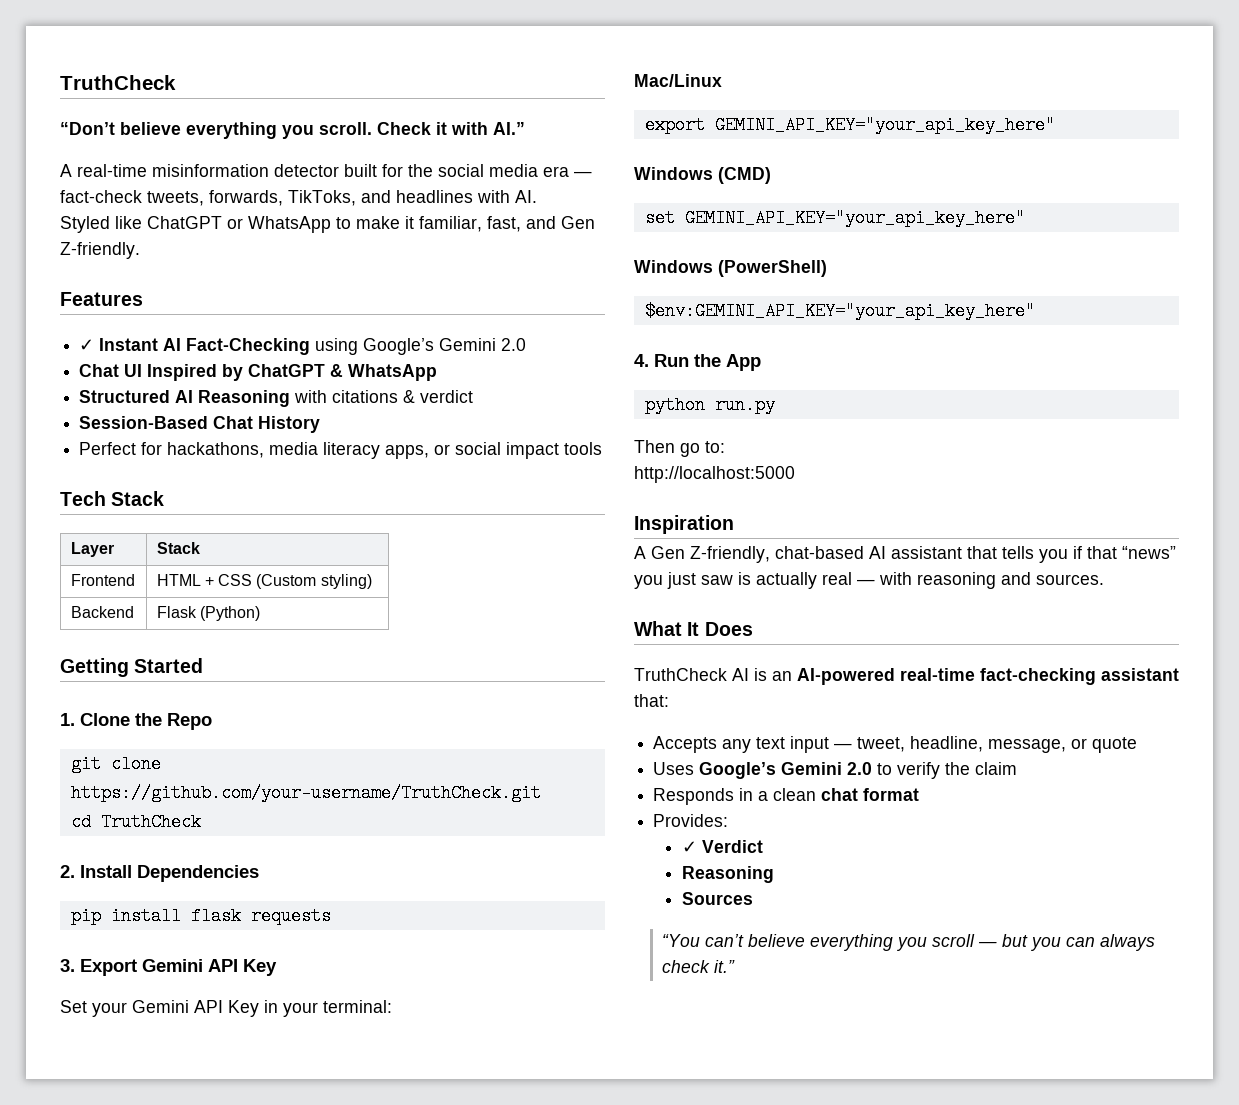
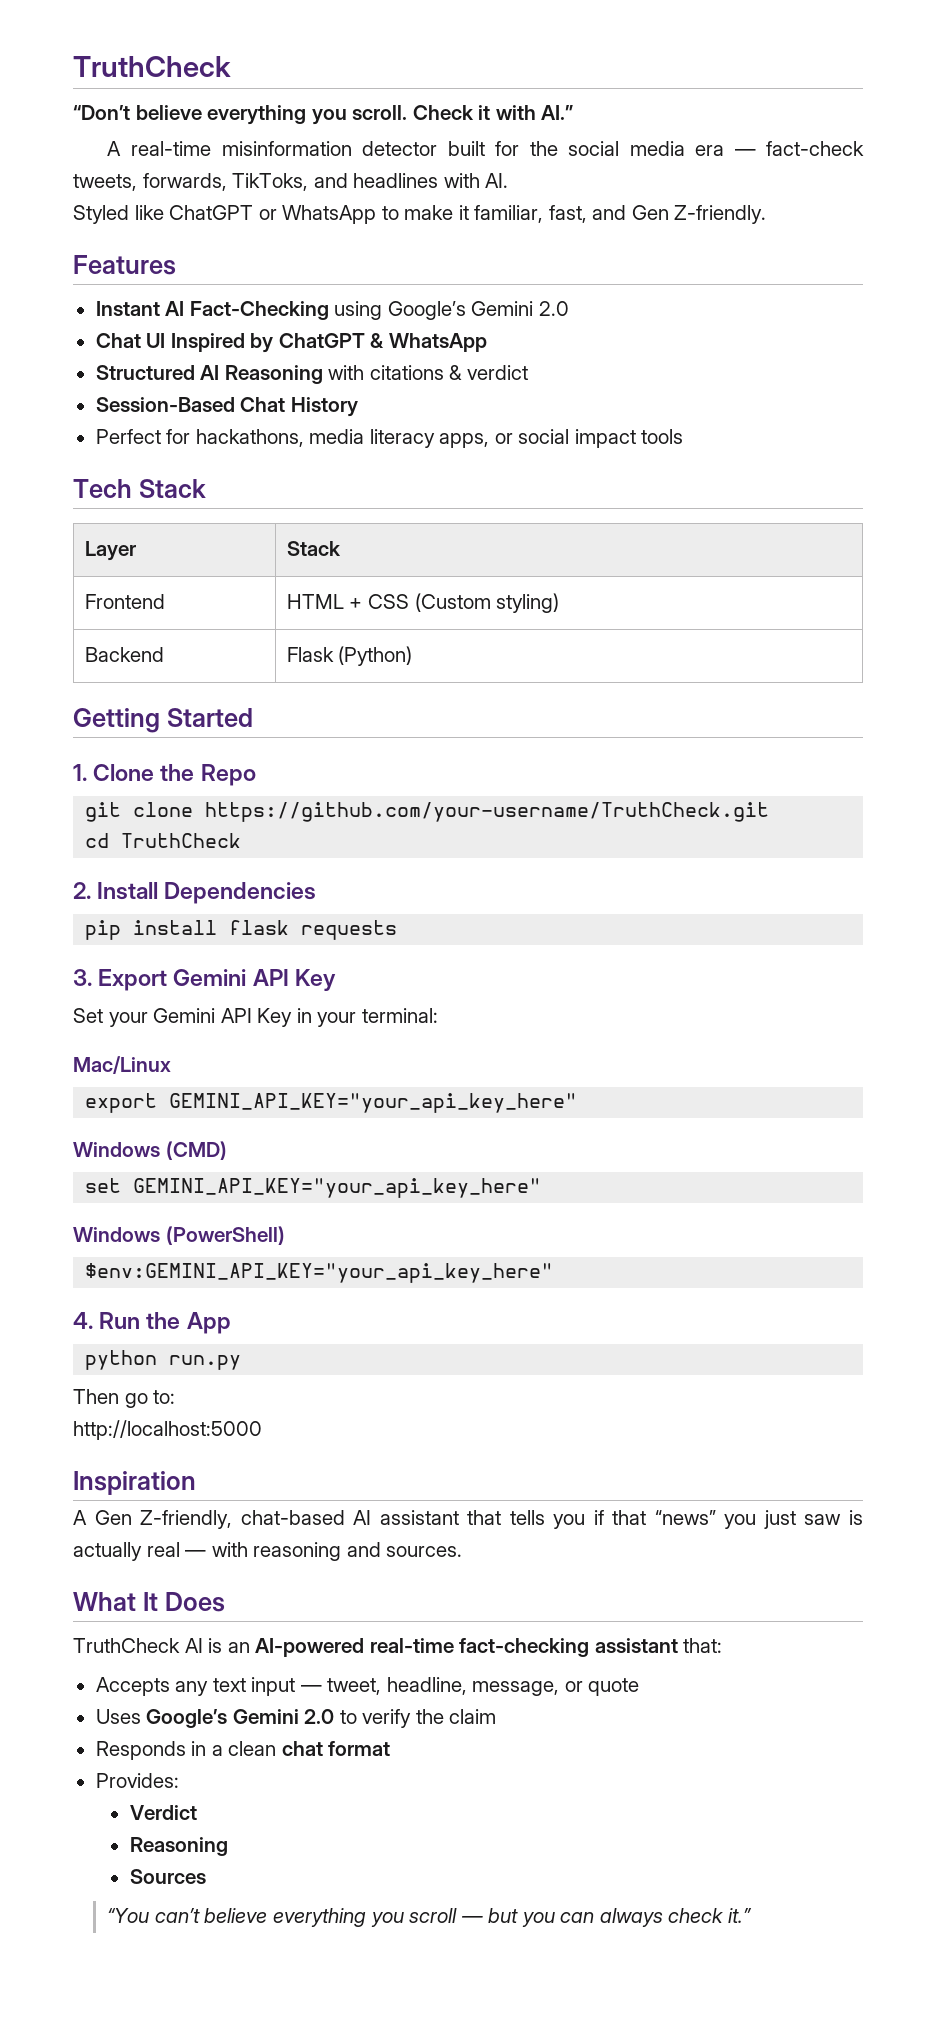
- ✓ Instant AI Fact-Checking using Google’s Gemini 2.0
+ Instant AI Fact-Checking using Google’s Gemini 2.0
- ✓ Verdict
+ Verdict

